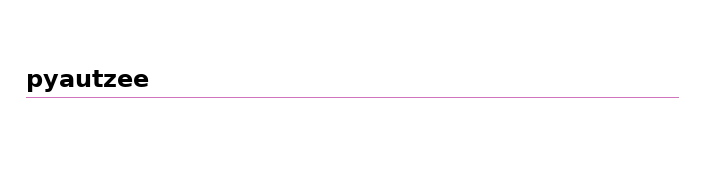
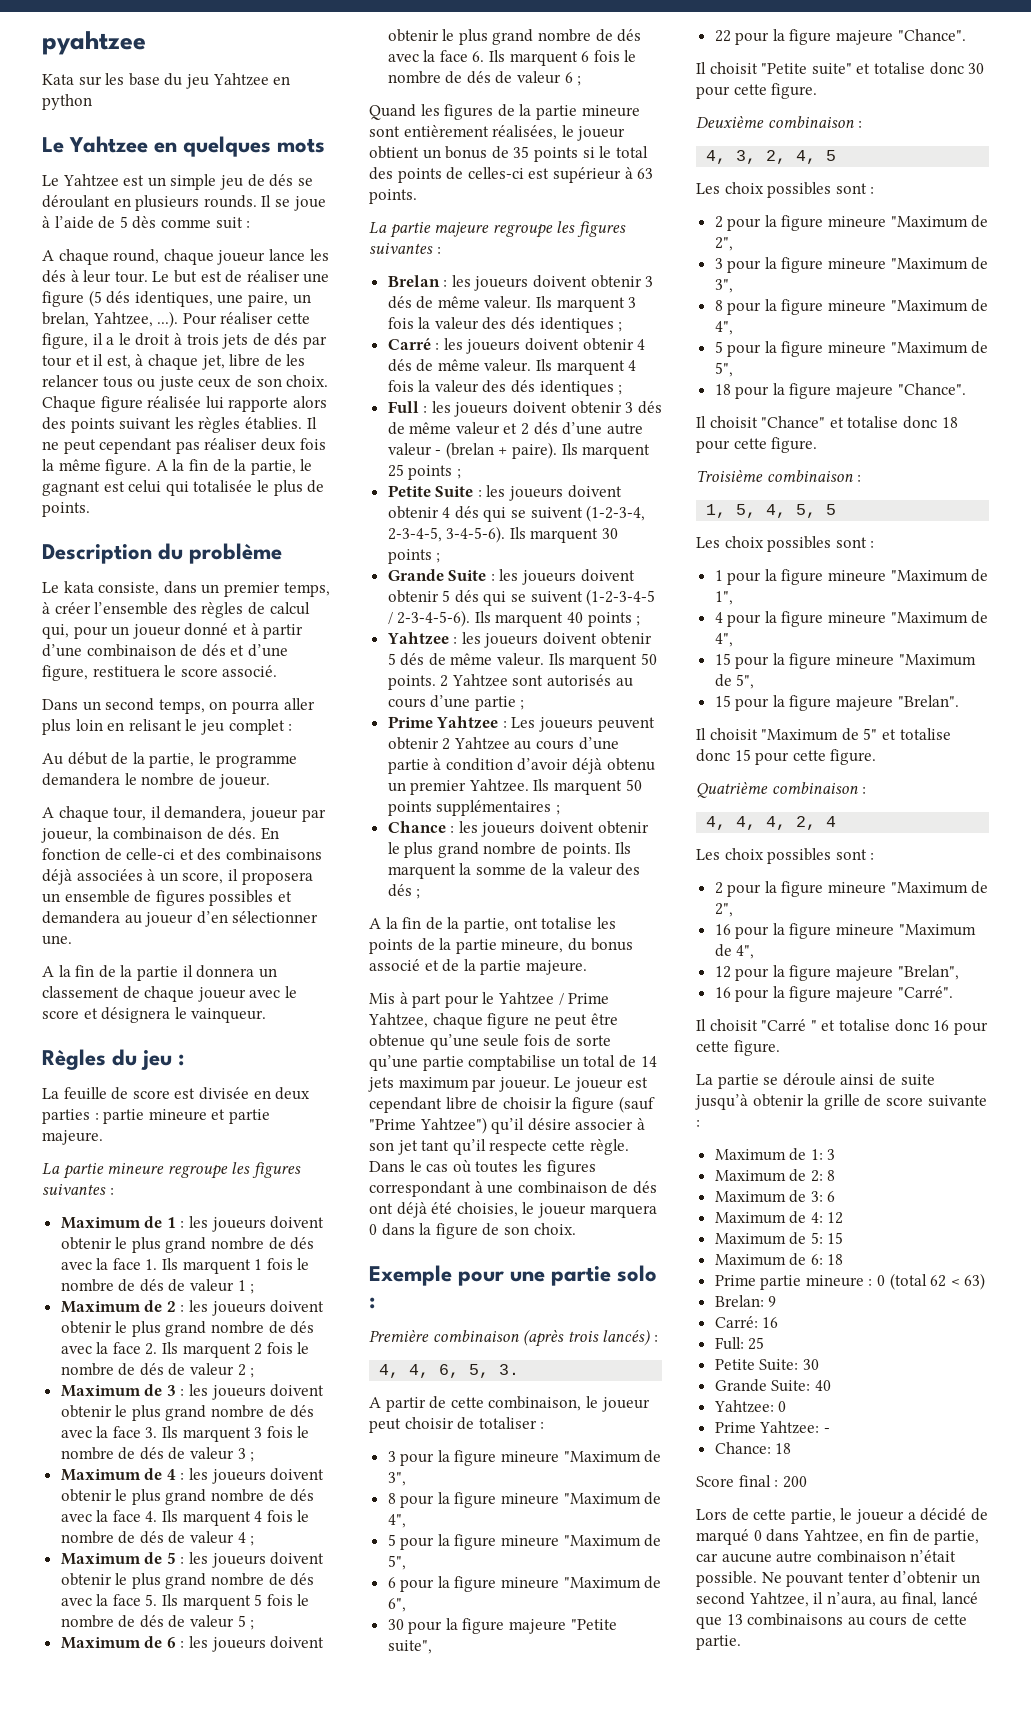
- pyautzee
+ pyahtzee
+ Kata sur les base du jeu Yahtzee en python
+ Le Yahtzee en quelques mots
+ Le Yahtzee est un simple jeu de dés se déroulant en plusieurs rounds. Il se joue à l’aide de 5 dès comme suit :
+ A chaque round, chaque joueur lance les dés à leur tour. Le but est de réaliser une figure (5 dés identiques, une paire, un brelan, Yahtzee, ...). Pour réaliser cette figure, il a le droit à trois jets de dés par tour et il est, à chaque jet, libre de les relancer tous ou juste ceux de son choix. Chaque figure réalisée lui rapporte alors des points suivant les règles établies. Il ne peut cependant pas réaliser deux fois la même figure. A la fin de la partie, le gagnant est celui qui totalisée le plus de points.
+ Description du problème
+ Le kata consiste, dans un premier temps, à créer l’ensemble des règles de calcul qui, pour un joueur donné et à partir d’une combinaison de dés et d’une figure, restituera le score associé.
+ Dans un second temps, on pourra aller plus loin en relisant le jeu complet :
+ Au début de la partie, le programme demandera le nombre de joueur.
+ A chaque tour, il demandera, joueur par joueur, la combinaison de dés. En fonction de celle-ci et des combinaisons déjà associées à un score, il proposera un ensemble de figures possibles et demandera au joueur d’en sélectionner une.
+ A la fin de la partie il donnera un classement de chaque joueur avec le score et désignera le vainqueur.
+ Règles du jeu :
+ La feuille de score est divisée en deux parties : partie mineure et partie majeure.
+ La partie mineure regroupe les figures suivantes :
+ Maximum de 1 : les joueurs doivent obtenir le plus grand nombre de dés avec la face 1. Ils marquent 1 fois le nombre de dés de valeur 1 ;
+ Maximum de 2 : les joueurs doivent obtenir le plus grand nombre de dés avec la face 2. Ils marquent 2 fois le nombre de dés de valeur 2 ;
+ Maximum de 3 : les joueurs doivent obtenir le plus grand nombre de dés avec la face 3. Ils marquent 3 fois le nombre de dés de valeur 3 ;
+ Maximum de 4 : les joueurs doivent obtenir le plus grand nombre de dés avec la face 4. Ils marquent 4 fois le nombre de dés de valeur 4 ;
+ Maximum de 5 : les joueurs doivent obtenir le plus grand nombre de dés avec la face 5. Ils marquent 5 fois le nombre de dés de valeur 5 ;
+ Maximum de 6 : les joueurs doivent obtenir le plus grand nombre de dés avec la face 6. Ils marquent 6 fois le nombre de dés de valeur 6 ;
+ Quand les figures de la partie mineure sont entièrement réalisées, le joueur obtient un bonus de 35 points si le total des points de celles-ci est supérieur à 63 points.
+ La partie majeure regroupe les figures suivantes :
+ Brelan : les joueurs doivent obtenir 3 dés de même valeur. Ils marquent 3 fois la valeur des dés identiques ;
+ Carré : les joueurs doivent obtenir 4 dés de même valeur. Ils marquent 4 fois la valeur des dés identiques ;
+ Full : les joueurs doivent obtenir 3 dés de même valeur et 2 dés d’une autre valeur - (brelan + paire). Ils marquent 25 points ;
+ Petite Suite : les joueurs doivent obtenir 4 dés qui se suivent (1-2-3-4, 2-3-4-5, 3-4-5-6). Ils marquent 30 points ;
+ Grande Suite : les joueurs doivent obtenir 5 dés qui se suivent (1-2-3-4-5 / 2-3-4-5-6). Ils marquent 40 points ;
+ Yahtzee : les joueurs doivent obtenir 5 dés de même valeur. Ils marquent 50 points. 2 Yahtzee sont autorisés au cours d’une partie ;
+ Prime Yahtzee : Les joueurs peuvent obtenir 2 Yahtzee au cours d’une partie à condition d’avoir déjà obtenu un premier Yahtzee. Ils marquent 50 points supplémentaires ;
+ Chance : les joueurs doivent obtenir le plus grand nombre de points. Ils marquent la somme de la valeur des dés ;
+ A la fin de la partie, ont totalise les points de la partie mineure, du bonus associé et de la partie majeure.
+ Mis à part pour le Yahtzee / Prime Yahtzee, chaque figure ne peut être obtenue qu’une seule fois de sorte qu’une partie comptabilise un total de 14 jets maximum par joueur. Le joueur est cependant libre de choisir la figure (sauf "Prime Yahtzee") qu’il désire associer à son jet tant qu’il respecte cette règle. Dans le cas où toutes les figures correspondant à une combinaison de dés ont déjà été choisies, le joueur marquera 0 dans la figure de son choix.
+ Exemple pour une partie solo :
+ Première combinaison (après trois lancés) :
+ 4, 4, 6, 5, 3.
+ A partir de cette combinaison, le joueur peut choisir de totaliser :
+ 3 pour la figure mineure "Maximum de 3",
+ 8 pour la figure mineure "Maximum de 4",
+ 5 pour la figure mineure "Maximum de 5",
+ 6 pour la figure mineure "Maximum de 6",
+ 30 pour la figure majeure "Petite suite",
+ 22 pour la figure majeure "Chance".
+ Il choisit "Petite suite" et totalise donc 30 pour cette figure.
+ Deuxième combinaison :
+ 4, 3, 2, 4, 5
+ Les choix possibles sont :
+ 2 pour la figure mineure "Maximum de 2",
+ 3 pour la figure mineure "Maximum de 3",
+ 8 pour la figure mineure "Maximum de 4",
+ 5 pour la figure mineure "Maximum de 5",
+ 18 pour la figure majeure "Chance".
+ Il choisit "Chance" et totalise donc 18 pour cette figure.
+ Troisième combinaison :
+ 1, 5, 4, 5, 5
+ Les choix possibles sont :
+ 1 pour la figure mineure "Maximum de 1",
+ 4 pour la figure mineure "Maximum de 4",
+ 15 pour la figure mineure "Maximum de 5",
+ 15 pour la figure majeure "Brelan".
+ Il choisit "Maximum de 5" et totalise donc 15 pour cette figure.
+ Quatrième combinaison :
+ 4, 4, 4, 2, 4
+ Les choix possibles sont :
+ 2 pour la figure mineure "Maximum de 2",
+ 16 pour la figure mineure "Maximum de 4",
+ 12 pour la figure majeure "Brelan",
+ 16 pour la figure majeure "Carré".
+ Il choisit "Carré " et totalise donc 16 pour cette figure.
+ La partie se déroule ainsi de suite jusqu’à obtenir la grille de score suivante :
+ Maximum de 1: 3
+ Maximum de 2: 8
+ Maximum de 3: 6
+ Maximum de 4: 12
+ Maximum de 5: 15
+ Maximum de 6: 18
+ Prime partie mineure : 0 (total 62 < 63)
+ Brelan: 9
+ Carré: 16
+ Full: 25
+ Petite Suite: 30
+ Grande Suite: 40
+ Yahtzee: 0
+ Prime Yahtzee: -
+ Chance: 18
+ Score final : 200
+ Lors de cette partie, le joueur a décidé de marqué 0 dans Yahtzee, en fin de partie, car aucune autre combinaison n’était possible. Ne pouvant tenter d’obtenir un second Yahtzee, il n’aura, au final, lancé que 13 combinaisons au cours de cette partie.

